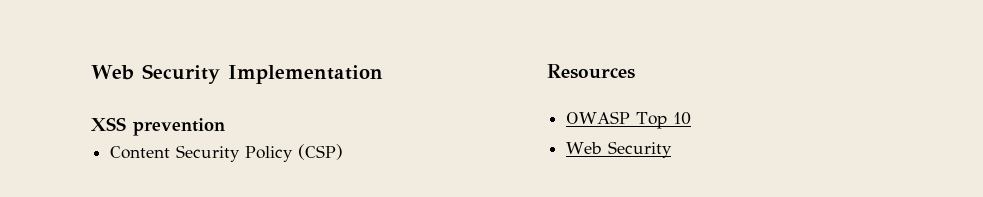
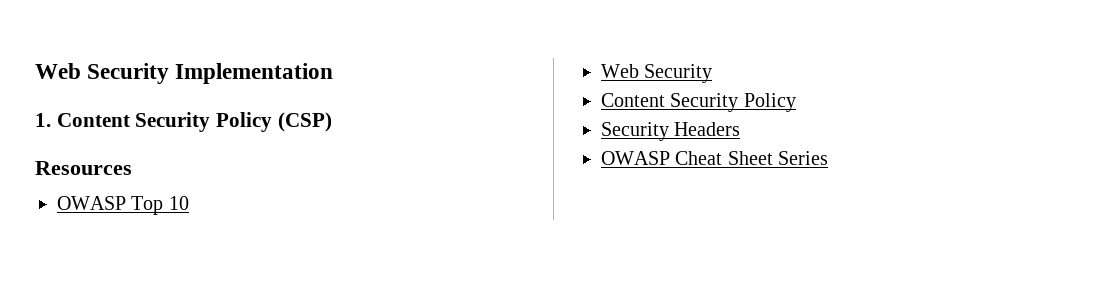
- XSS prevention
- Content Security Policy (CSP)
+ 1. Content Security Policy (CSP)
  OWASP Top 10
  Web Security
+ Content Security Policy
+ Security Headers
+ OWASP Cheat Sheet Series

